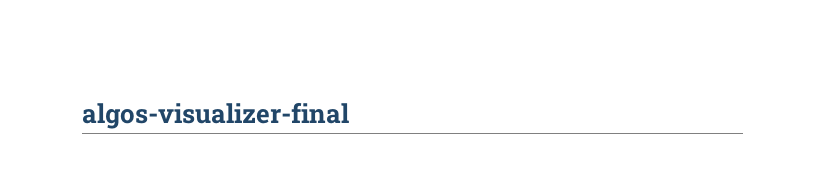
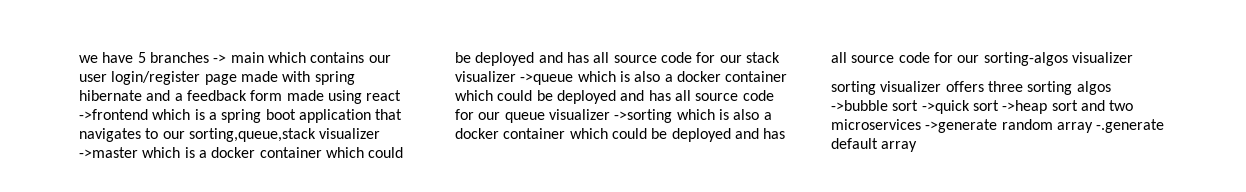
- algos-visualizer-final
+ we have 5 branches -> main which contains our user login/register page made with spring hibernate and a feedback form made using react ->frontend which is a spring boot application that navigates to our sorting,queue,stack visualizer ->master which is a docker container which could be deployed and has all source code for our stack visualizer ->queue which is also a docker container which could be deployed and has all source code for our queue visualizer ->sorting which is also a docker container which could be deployed and has all source code for our sorting-algos visualizer
+ sorting visualizer offers three sorting algos ->bubble sort ->quick sort ->heap sort and two microservices ->generate random array -.generate default array

